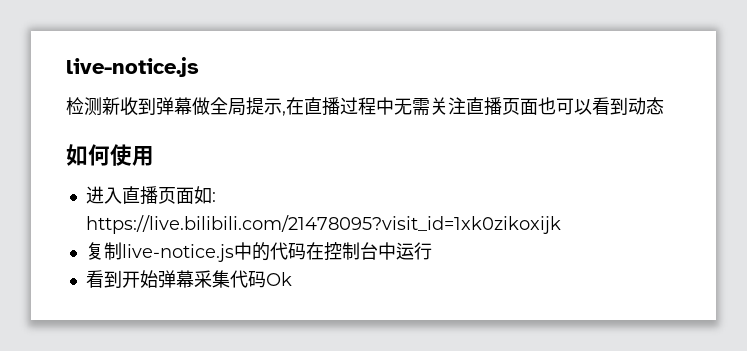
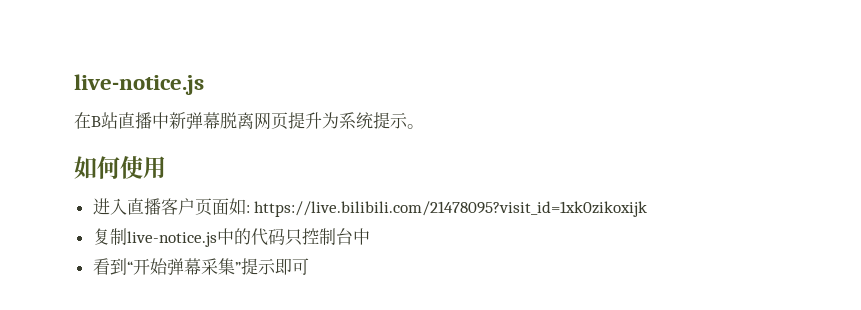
- 检测新收到弹幕做全局提示,在直播过程中无需关注直播页面也可以看到动态
+ 在B站直播中新弹幕脱离网页提升为系统提示。
- 进入直播页面如: https://live.bilibili.com/21478095?visit_id=1xk0zikoxijk
+ 进入直播客户页面如: https://live.bilibili.com/21478095?visit_id=1xk0zikoxijk
- 复制live-notice.js中的代码在控制台中运行
- 看到开始弹幕采集代码Ok
+ 复制live-notice.js中的代码只控制台中
+ 看到“开始弹幕采集”提示即可

